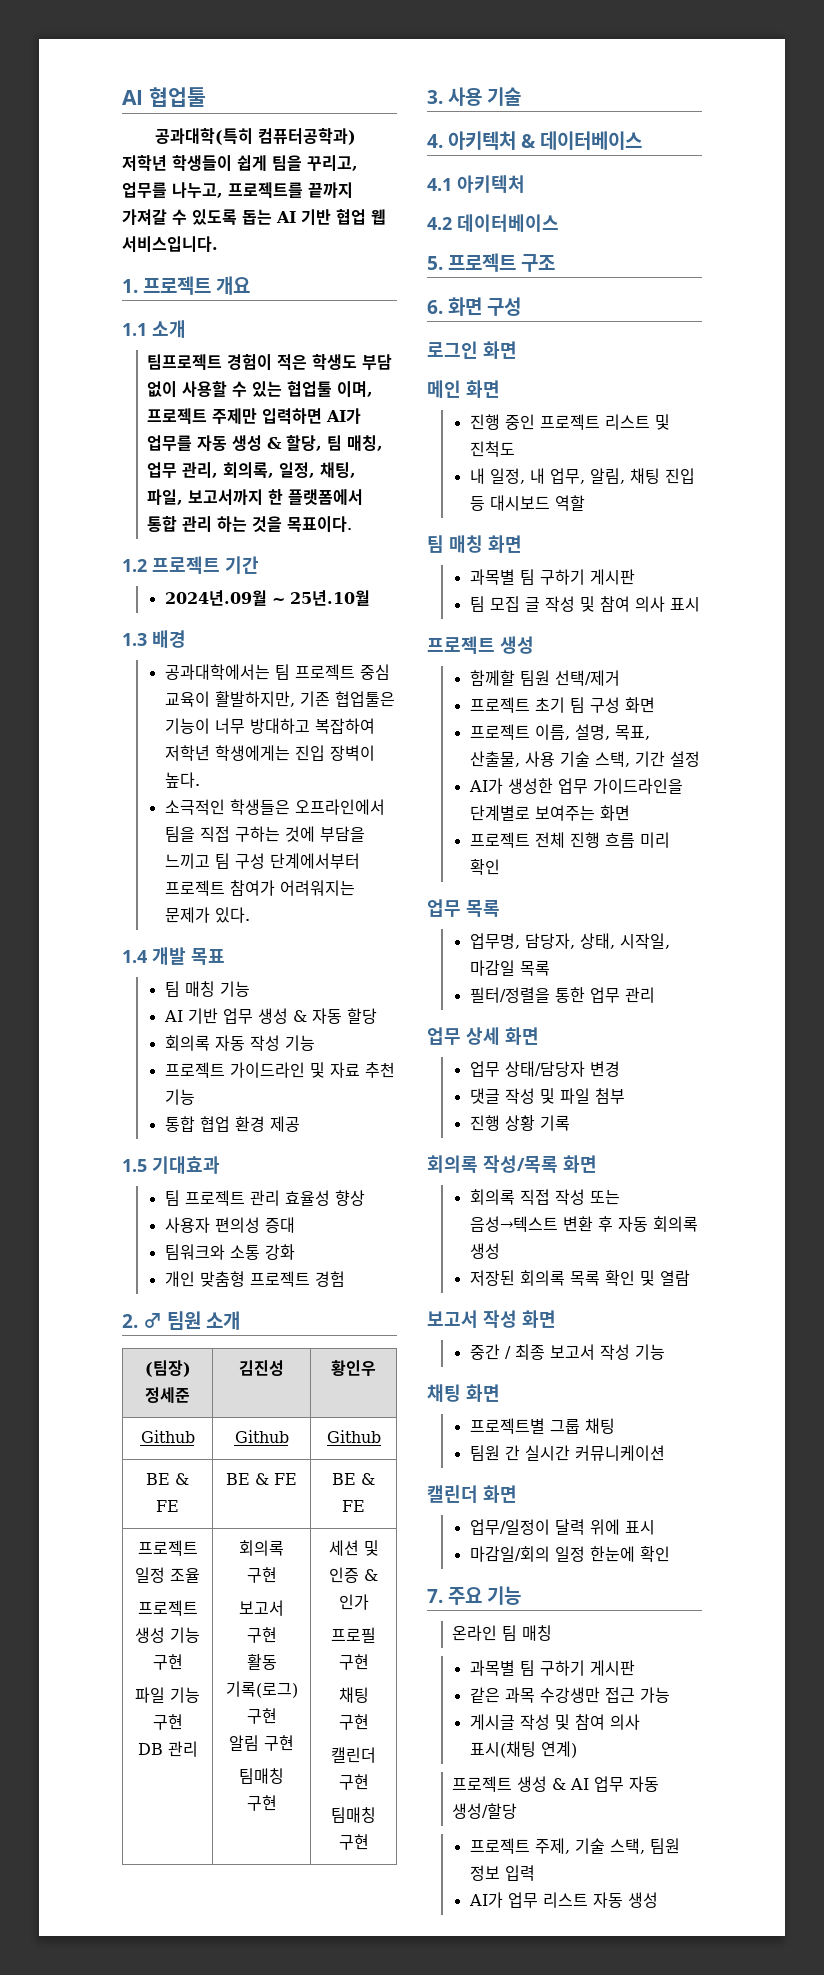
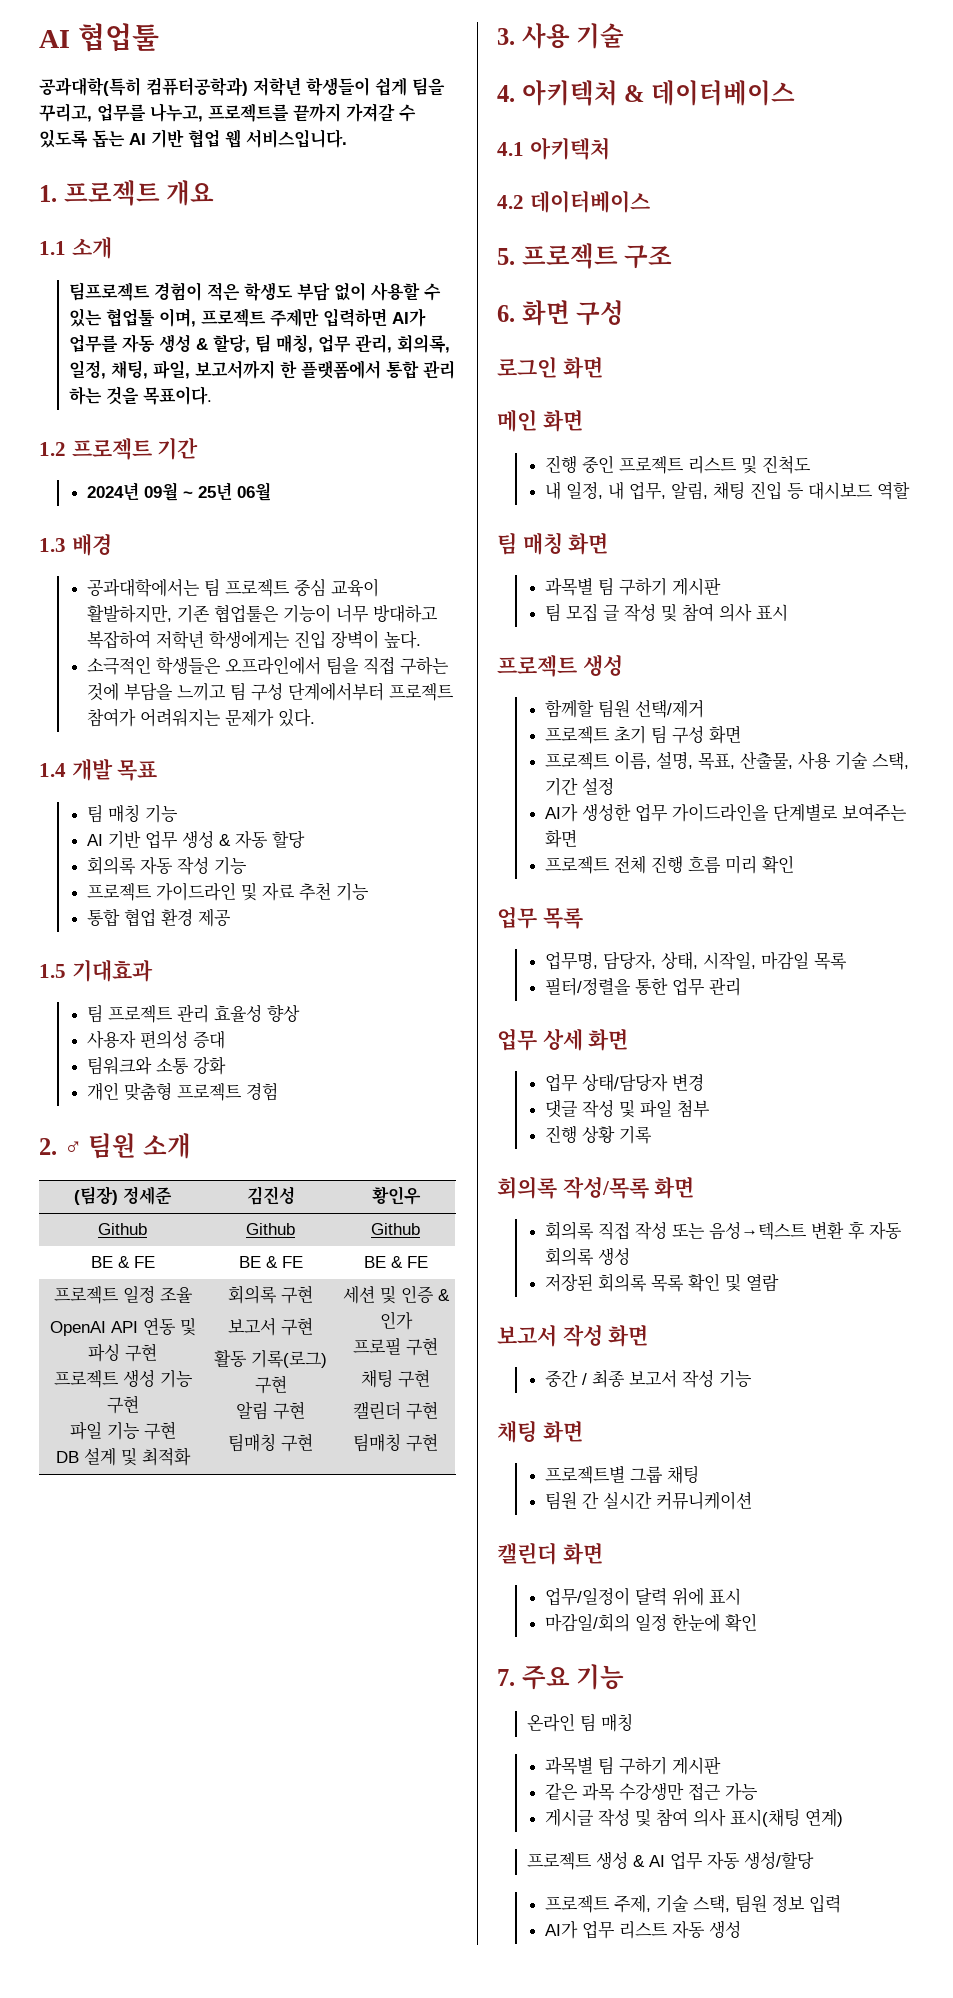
- 2024년.09월 ~ 25년.10월
+ 2024년 09월 ~ 25년 06월
+ OpenAI API 연동 및 파싱 구현
- DB 관리
+ DB 설계 및 최적화

